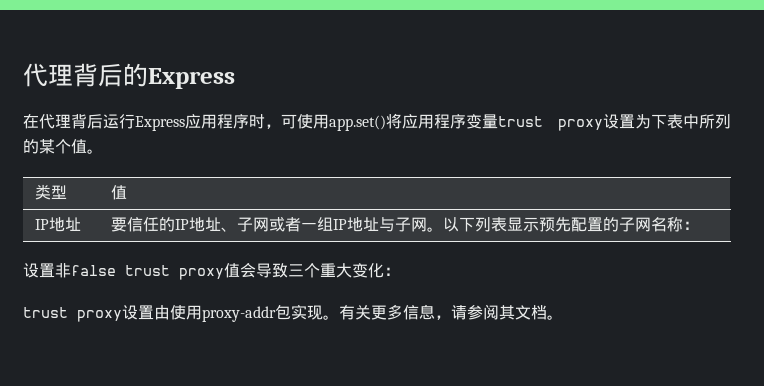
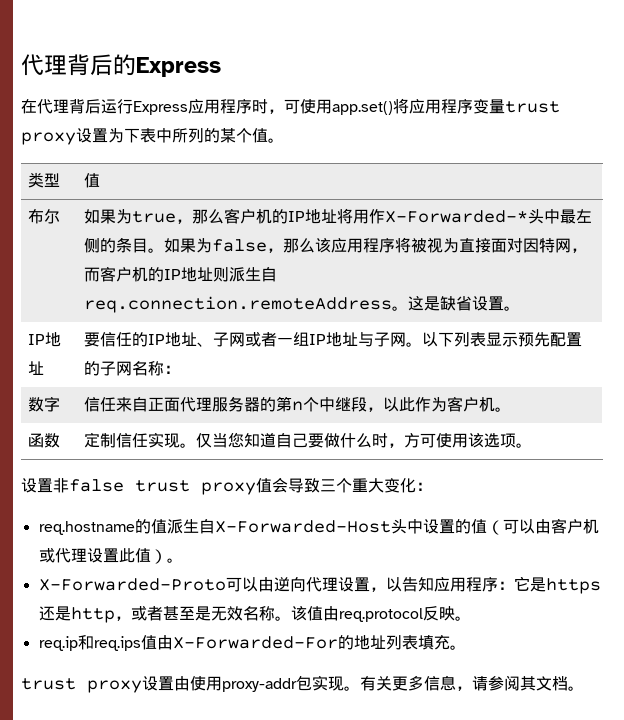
+ 布尔 | 如果为true，那么客户机的IP地址将用作X-Forwarded-*头中最左侧的条目。如果为false，那么该应用程序将被视为直接面对因特网，而客户机的IP地址则派生自req.connection.remoteAddress。这是缺省设置。
+ 数字 | 信任来自正面代理服务器的第n个中继段，以此作为客户机。
+ 函数 | 定制信任实现。仅当您知道自己要做什么时，方可使用该选项。
+ req.hostname的值派生自X-Forwarded-Host头中设置的值（可以由客户机或代理设置此值）。
+ X-Forwarded-Proto可以由逆向代理设置，以告知应用程序：它是https还是http，或者甚至是无效名称。该值由req.protocol反映。
+ req.ip和req.ips值由X-Forwarded-For的地址列表填充。

